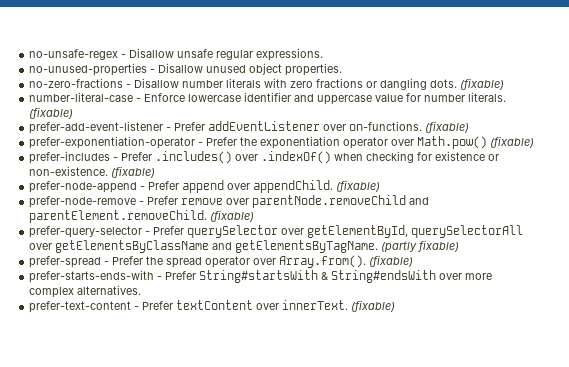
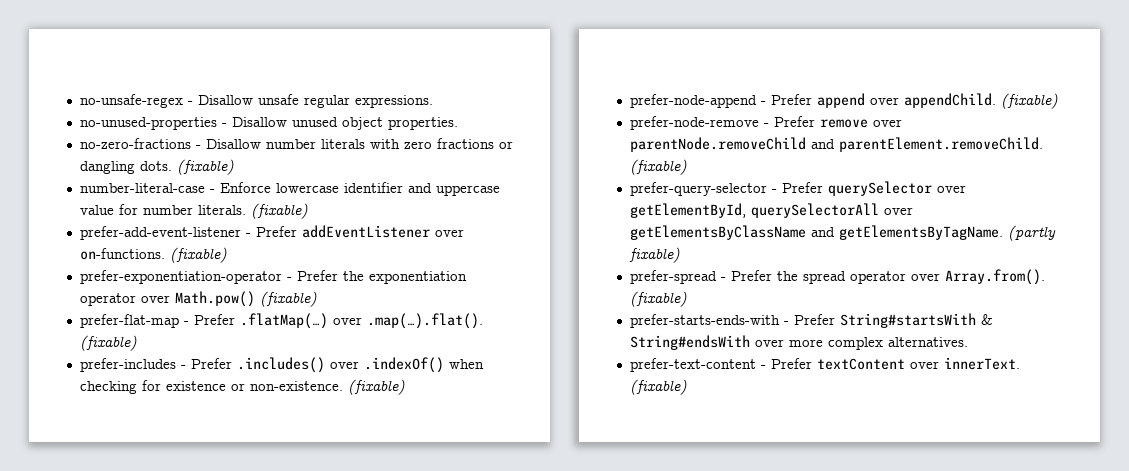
+ prefer-flat-map - Prefer .flatMap(…) over .map(…).flat(). (fixable)

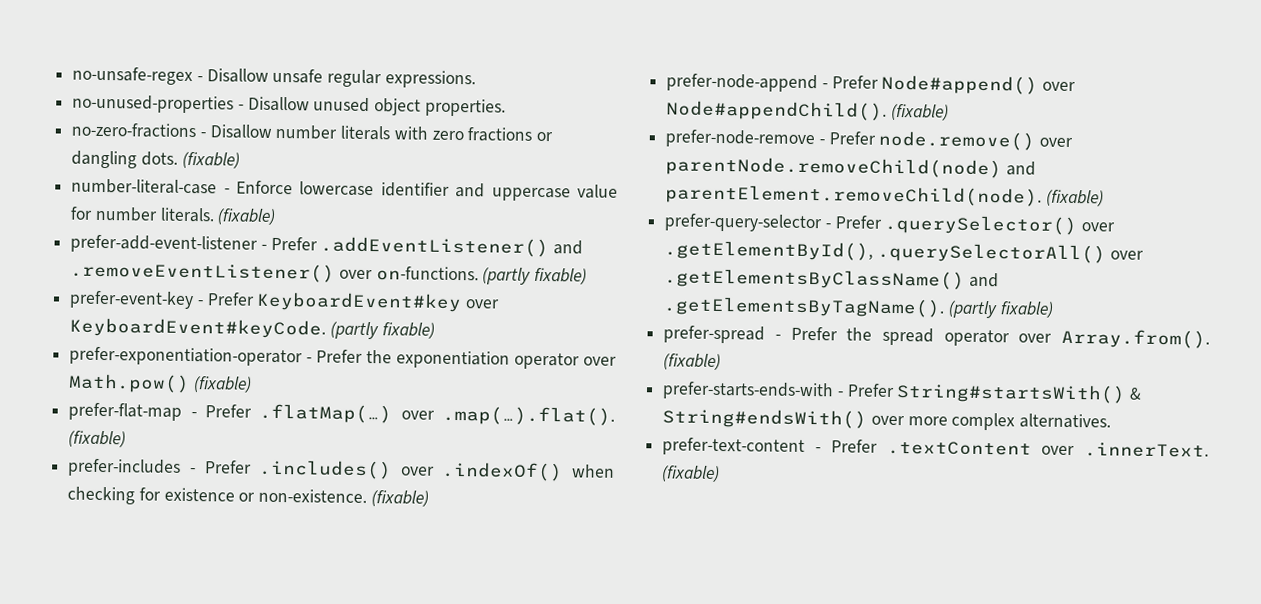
- prefer-add-event-listener - Prefer addEventListener over on-functions. (fixable)
+ prefer-add-event-listener - Prefer .addEventListener() and .removeEventListener() over on-functions. (partly fixable)
+ prefer-event-key - Prefer KeyboardEvent#key over KeyboardEvent#keyCode. (partly fixable)
- prefer-node-append - Prefer append over appendChild.
+ prefer-node-append - Prefer Node#append() over Node#appendChild().
- prefer-node-remove - Prefer remove over parentNode.removeChild and parentElement.removeChild. (fixable)
+ prefer-node-remove - Prefer node.remove() over parentNode.removeChild(node) and parentElement.removeChild(node). (fixable)
- prefer-query-selector - Prefer querySelector over getElementById, querySelectorAll over getElementsByClassName and getElementsByTagName. (partly fixable)
+ prefer-query-selector - Prefer .querySelector() over .getElementById(), .querySelectorAll() over .getElementsByClassName() and .getElementsByTagName(). (partly fixable)
- prefer-starts-ends-with - Prefer String#startsWith & String#endsWith over more complex alternatives.
+ prefer-starts-ends-with - Prefer String#startsWith() & String#endsWith() over more complex alternatives.
- prefer-text-content - Prefer textContent over innerText. (fixable)
+ prefer-text-content - Prefer .textContent over .innerText. (fixable)

